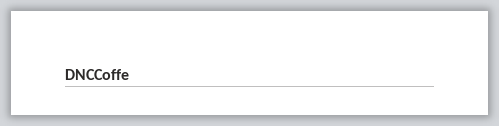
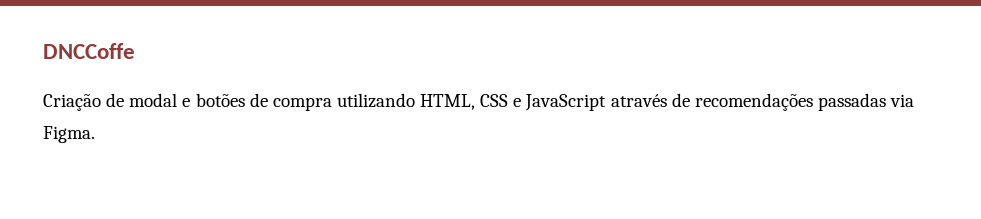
+ Criação de modal e botões de compra utilizando HTML, CSS e JavaScript através de recomendações passadas via Figma.

